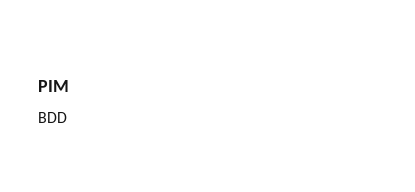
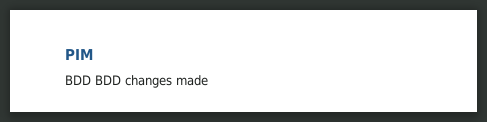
- BDD
+ BDD BDD changes made

